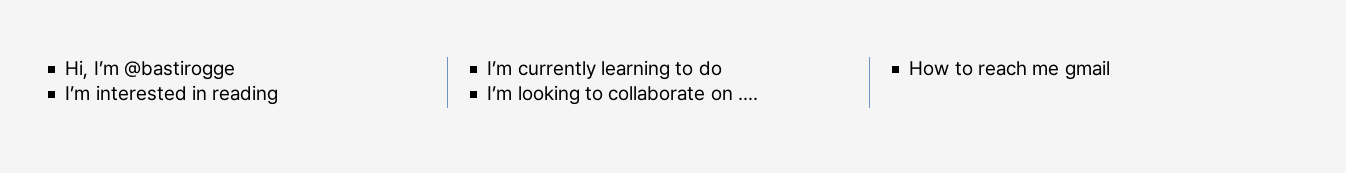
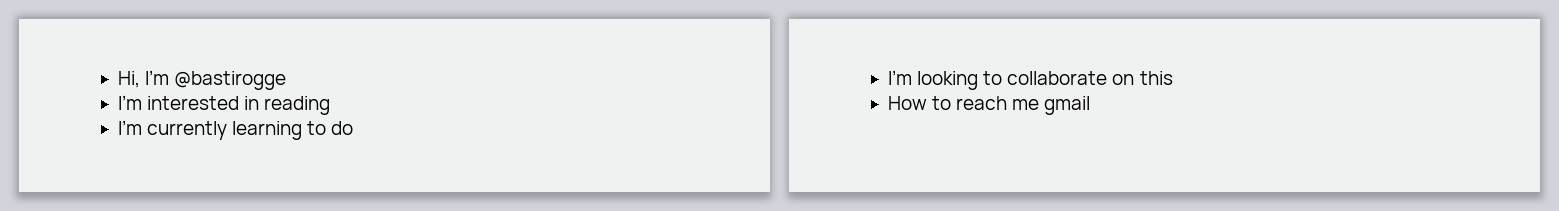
- I’m looking to collaborate on ....
+ I’m looking to collaborate on this

